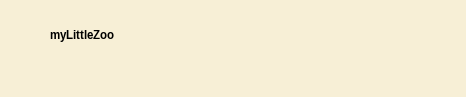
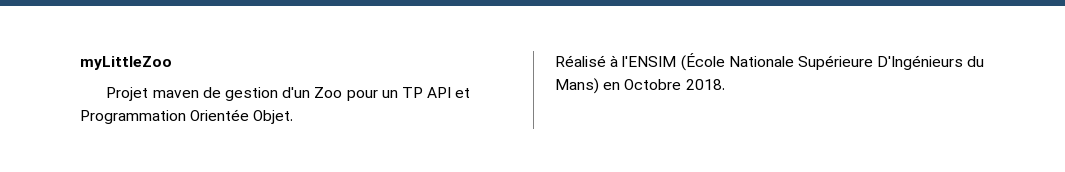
+ Projet maven de gestion d'un Zoo pour un TP API et Programmation Orientée Objet.
+ Réalisé à l'ENSIM (École Nationale Supérieure D'Ingénieurs du Mans) en Octobre 2018.

